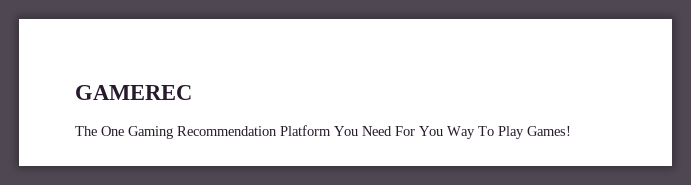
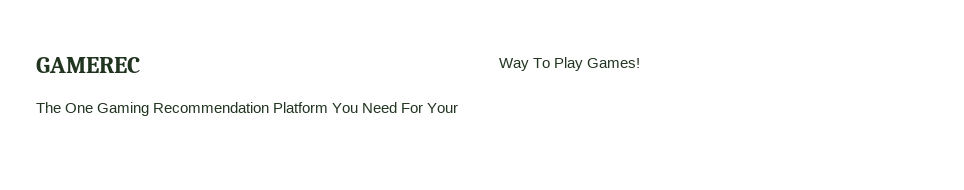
- The One Gaming Recommendation Platform You Need For You Way To Play Games!
+ The One Gaming Recommendation Platform You Need For Your Way To Play Games!

